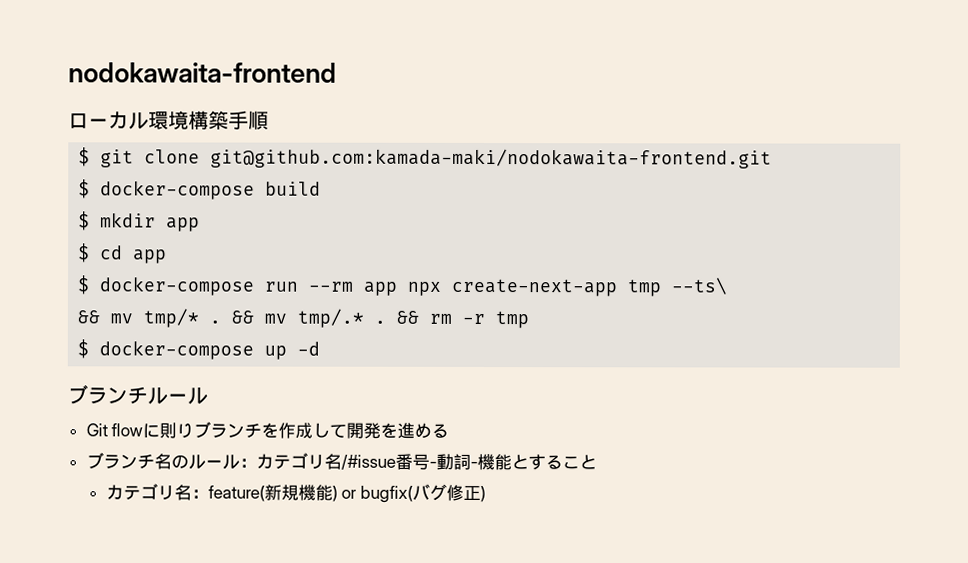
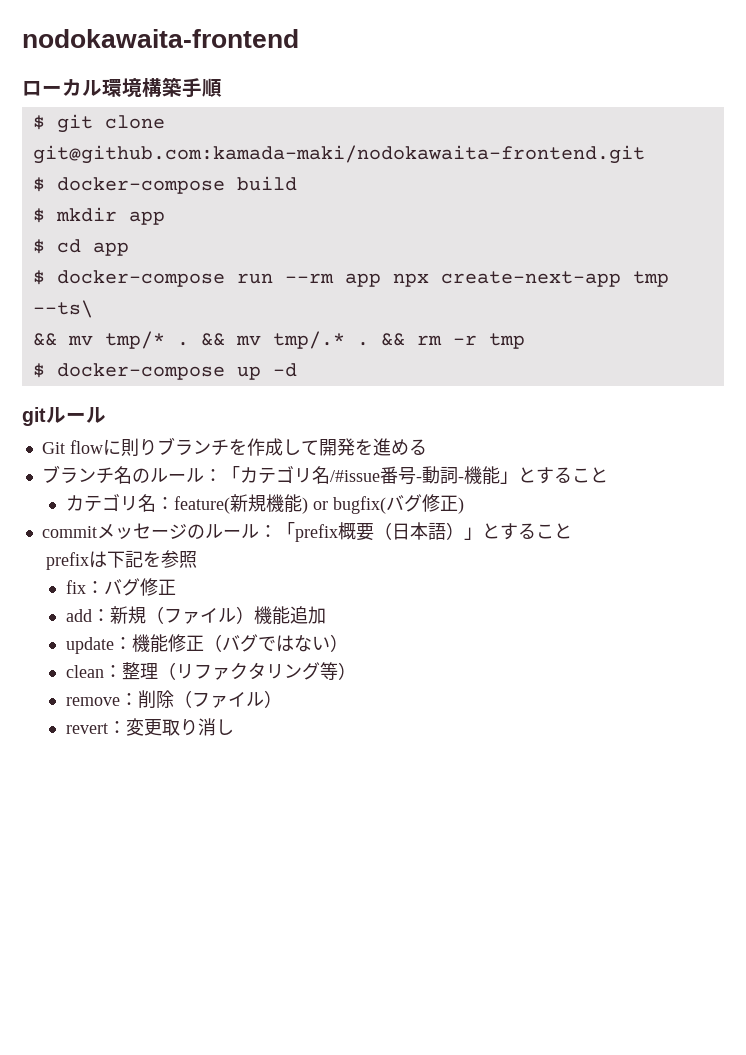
- ブランチルール
+ gitルール
- ブランチ名のルール：カテゴリ名/#issue番号-動詞-機能とすること
+ ブランチ名のルール：「カテゴリ名/#issue番号-動詞-機能」とすること
+ commitメッセージのルール：「prefix概要（日本語）」とすること
+ prefixは下記を参照
+ fix：バグ修正
+ add：新規（ファイル）機能追加
+ update：機能修正（バグではない）
+ clean：整理（リファクタリング等）
+ remove：削除（ファイル）
+ revert：変更取り消し

